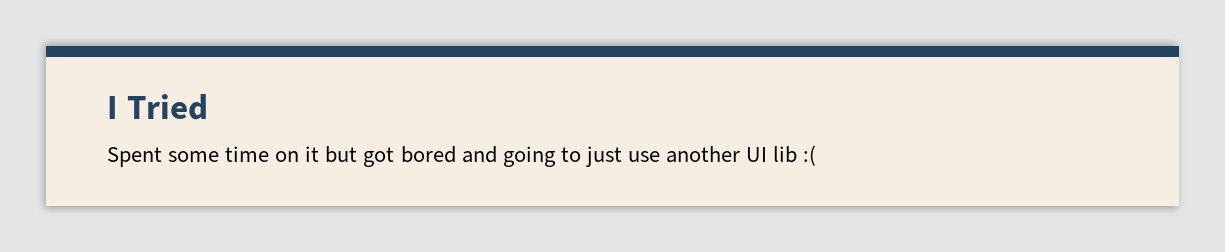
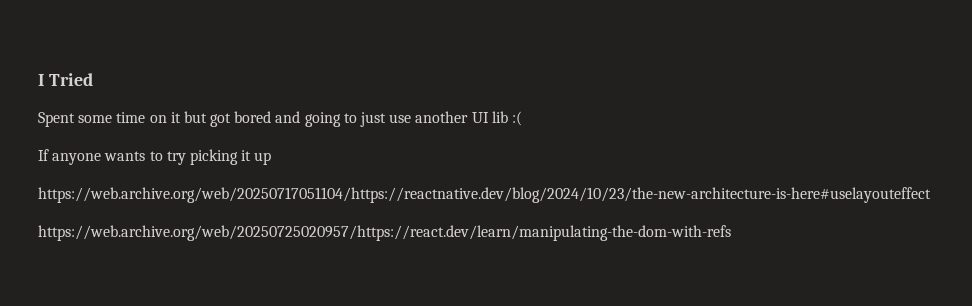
+ If anyone wants to try picking it up
+ https://web.archive.org/web/20250717051104/https://reactnative.dev/blog/2024/10/23/the-new-architecture-is-here#uselayouteffect
+ https://web.archive.org/web/20250725020957/https://react.dev/learn/manipulating-the-dom-with-refs

